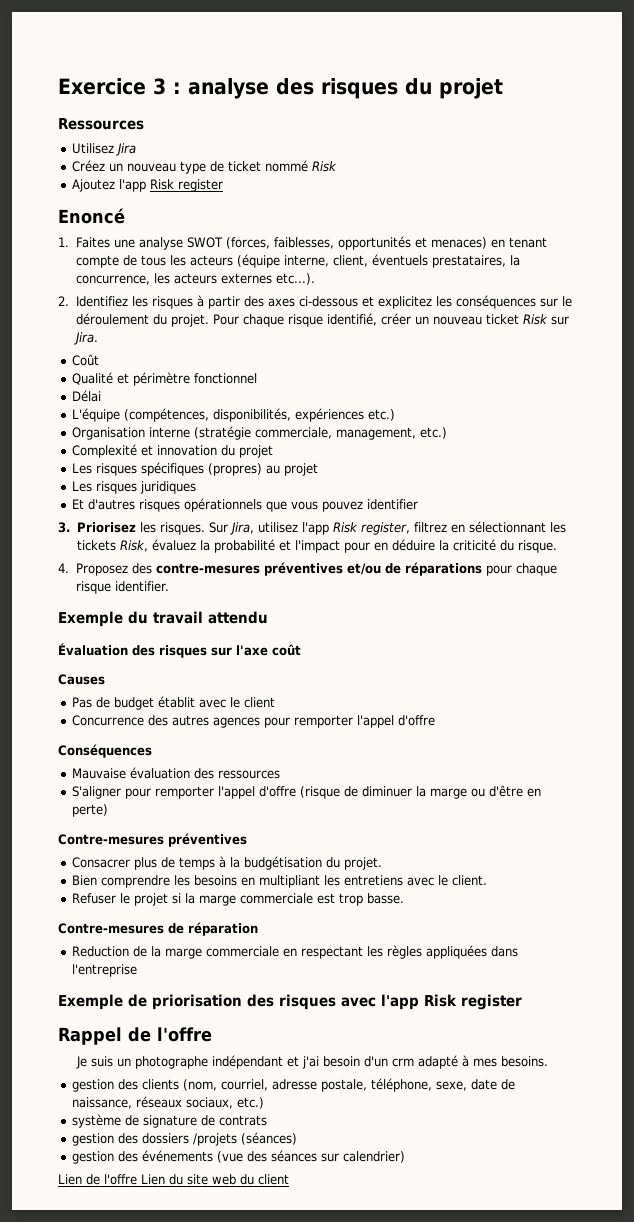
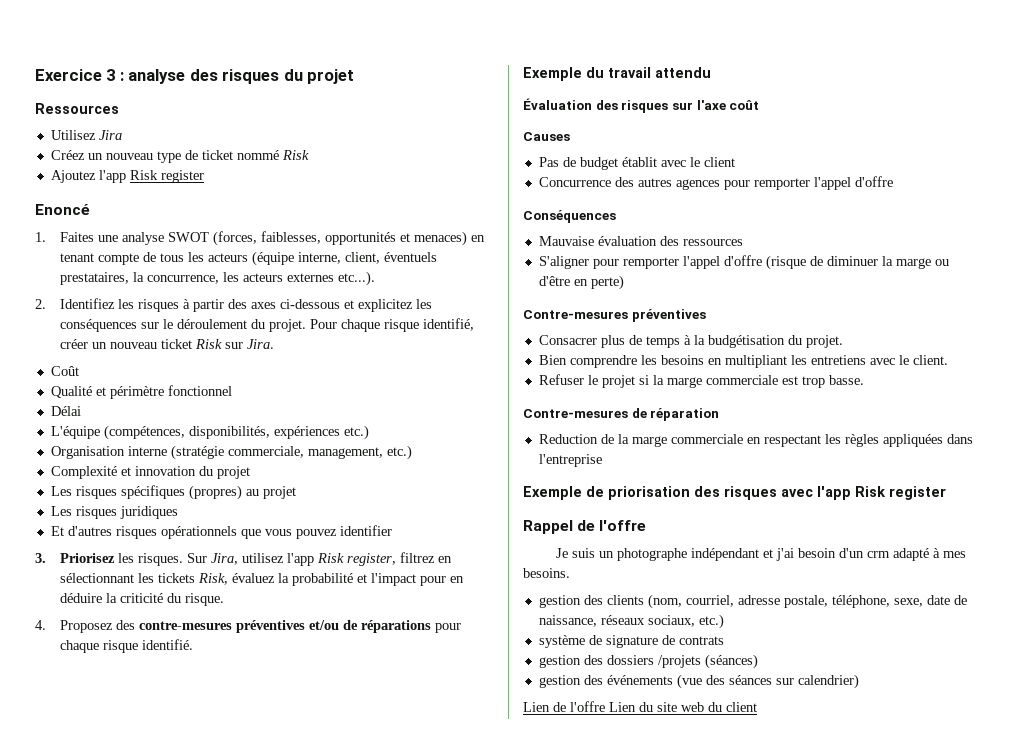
- 4. Proposez des contre-mesures préventives et/ou de réparations pour chaque risque identifier.
+ 4. Proposez des contre-mesures préventives et/ou de réparations pour chaque risque identifié.

